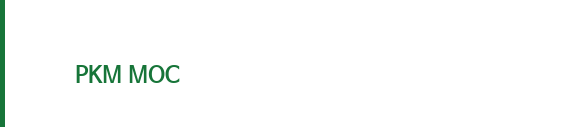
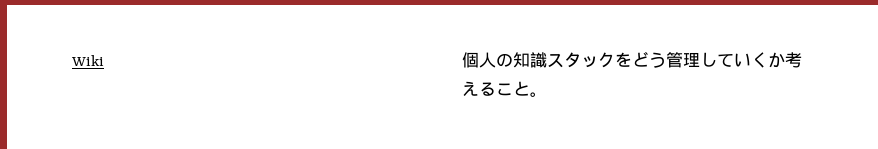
- PKM MOC
+ Wiki
+ 個人の知識スタックをどう管理していくか考えること。

